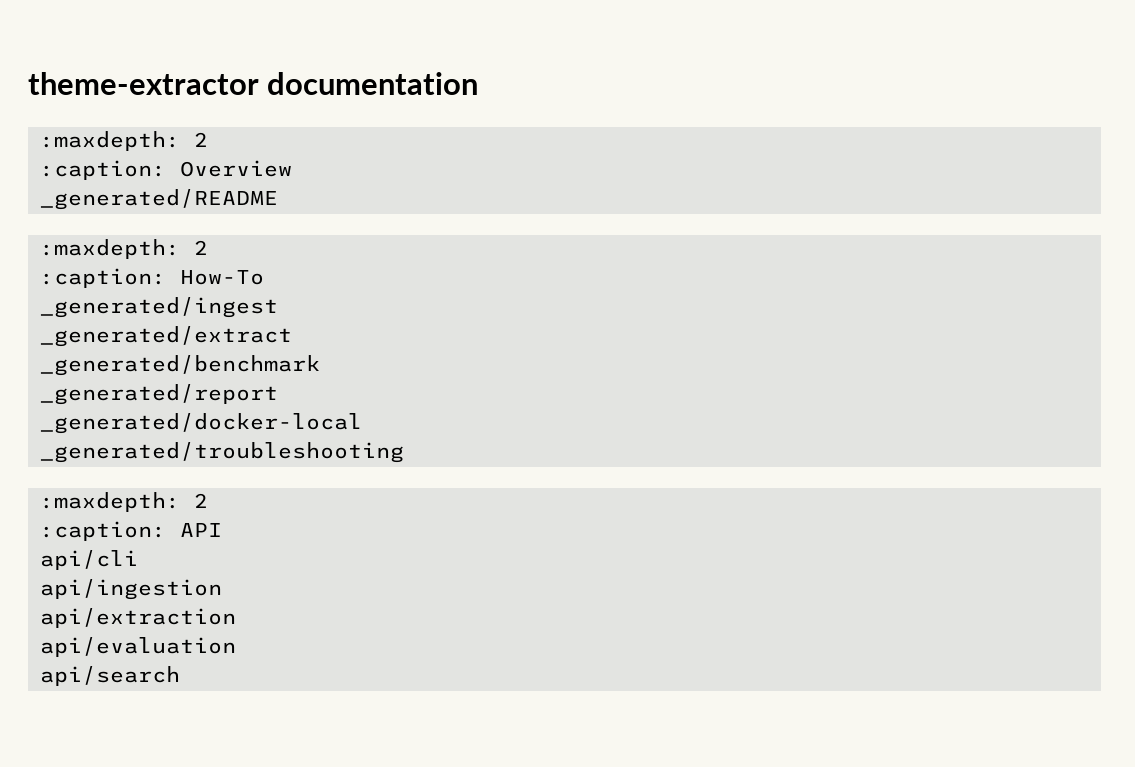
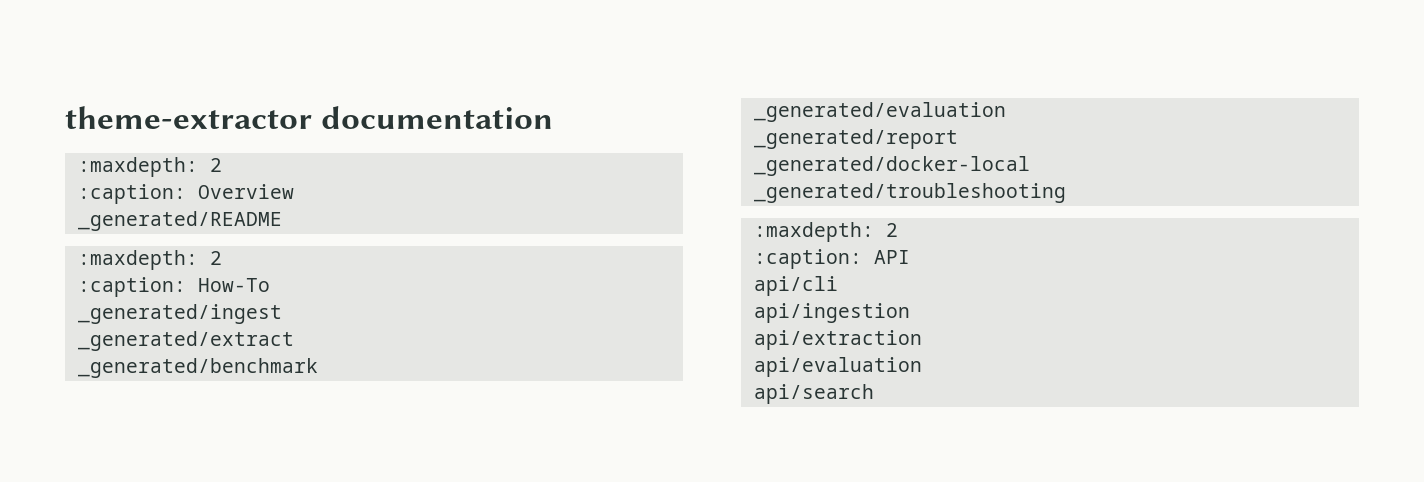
+ _generated/evaluation

